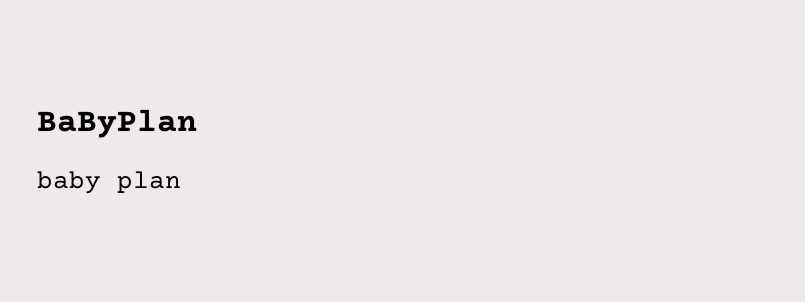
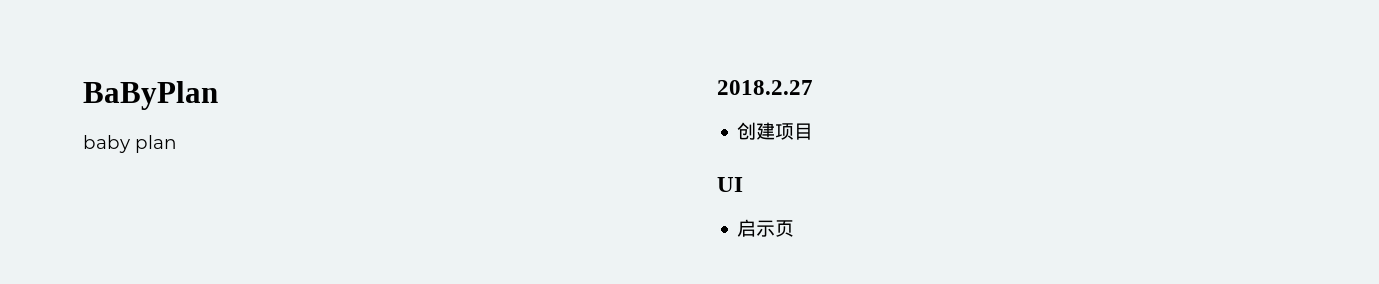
+ 2018.2.27
+ 创建项目
+ UI
+ 启示页

